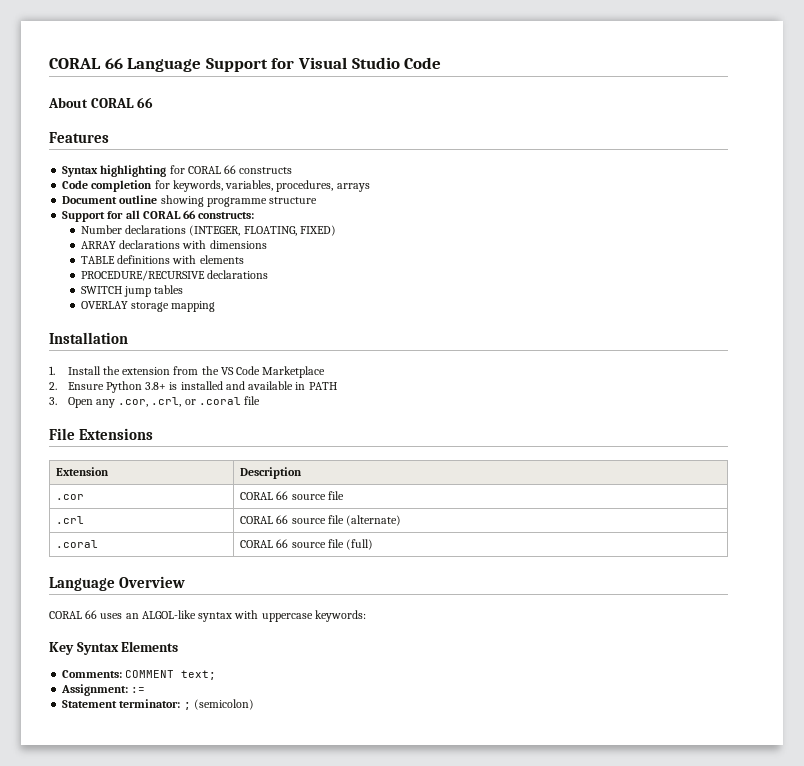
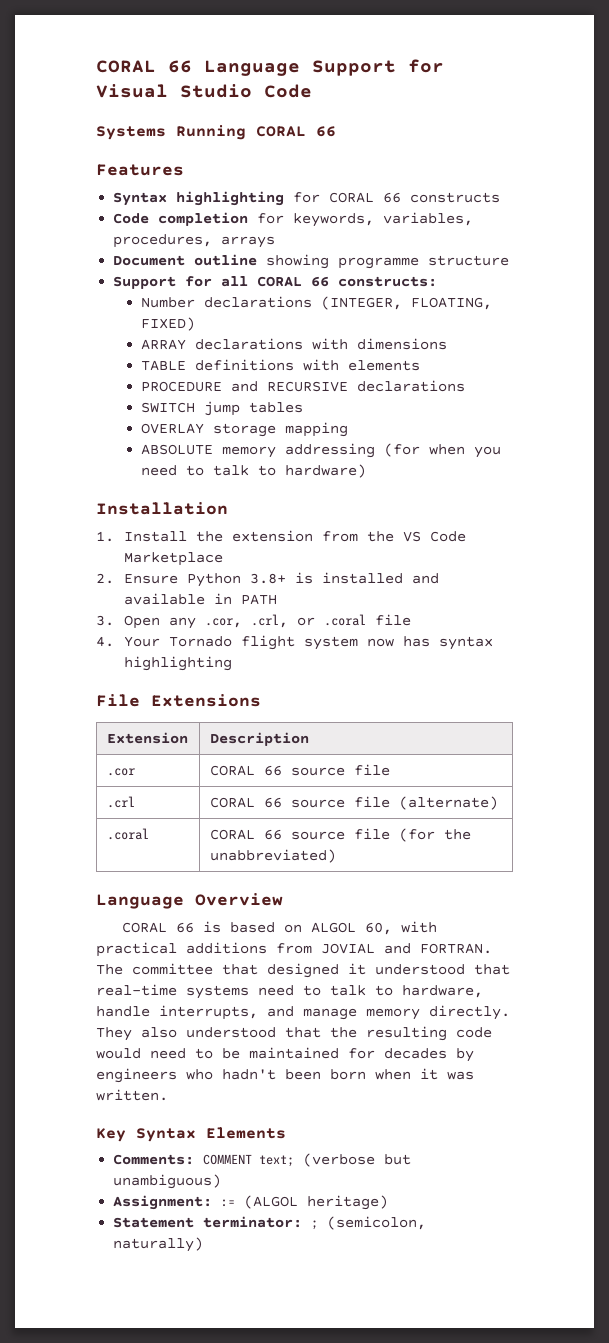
- About CORAL 66
+ Systems Running CORAL 66
- PROCEDURE/RECURSIVE declarations
+ PROCEDURE and RECURSIVE declarations
+ ABSOLUTE memory addressing (for when you need to talk to hardware)
+ 4. Your Tornado flight system now has syntax highlighting
- .coral | CORAL 66 source file (full)
+ .coral | CORAL 66 source file (for the unabbreviated)
- CORAL 66 uses an ALGOL-like syntax with uppercase keywords:
+ CORAL 66 is based on ALGOL 60, with practical additions from JOVIAL and FORTRAN. The committee that designed it understood that real-time systems need to talk to hardware, handle interrupts, and manage memory directly. They also understood that the resulting code would need to be maintained for decades by engineers who hadn't been born when it was written.
- Comments: COMMENT text;
+ Comments: COMMENT text; (verbose but unambiguous)
- Assignment: :=
+ Assignment: := (ALGOL heritage)
- Statement terminator: ; (semicolon)
+ Statement terminator: ; (semicolon, naturally)

